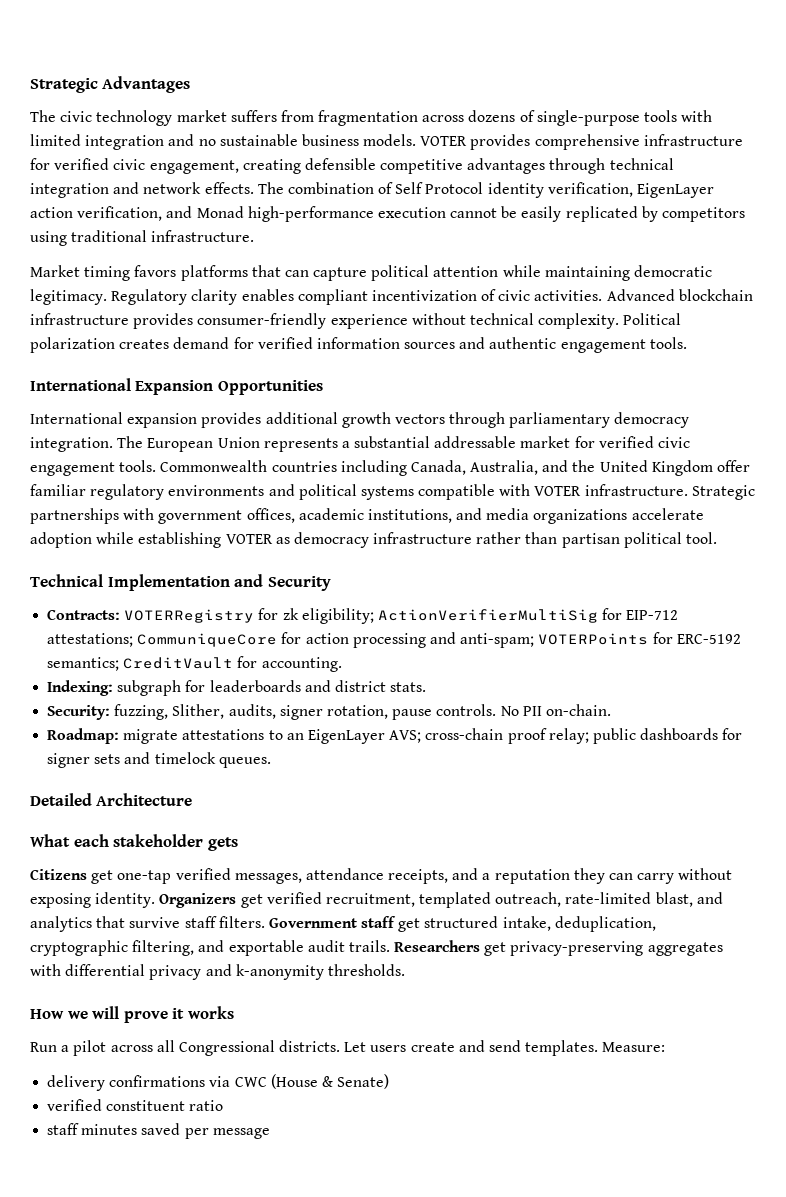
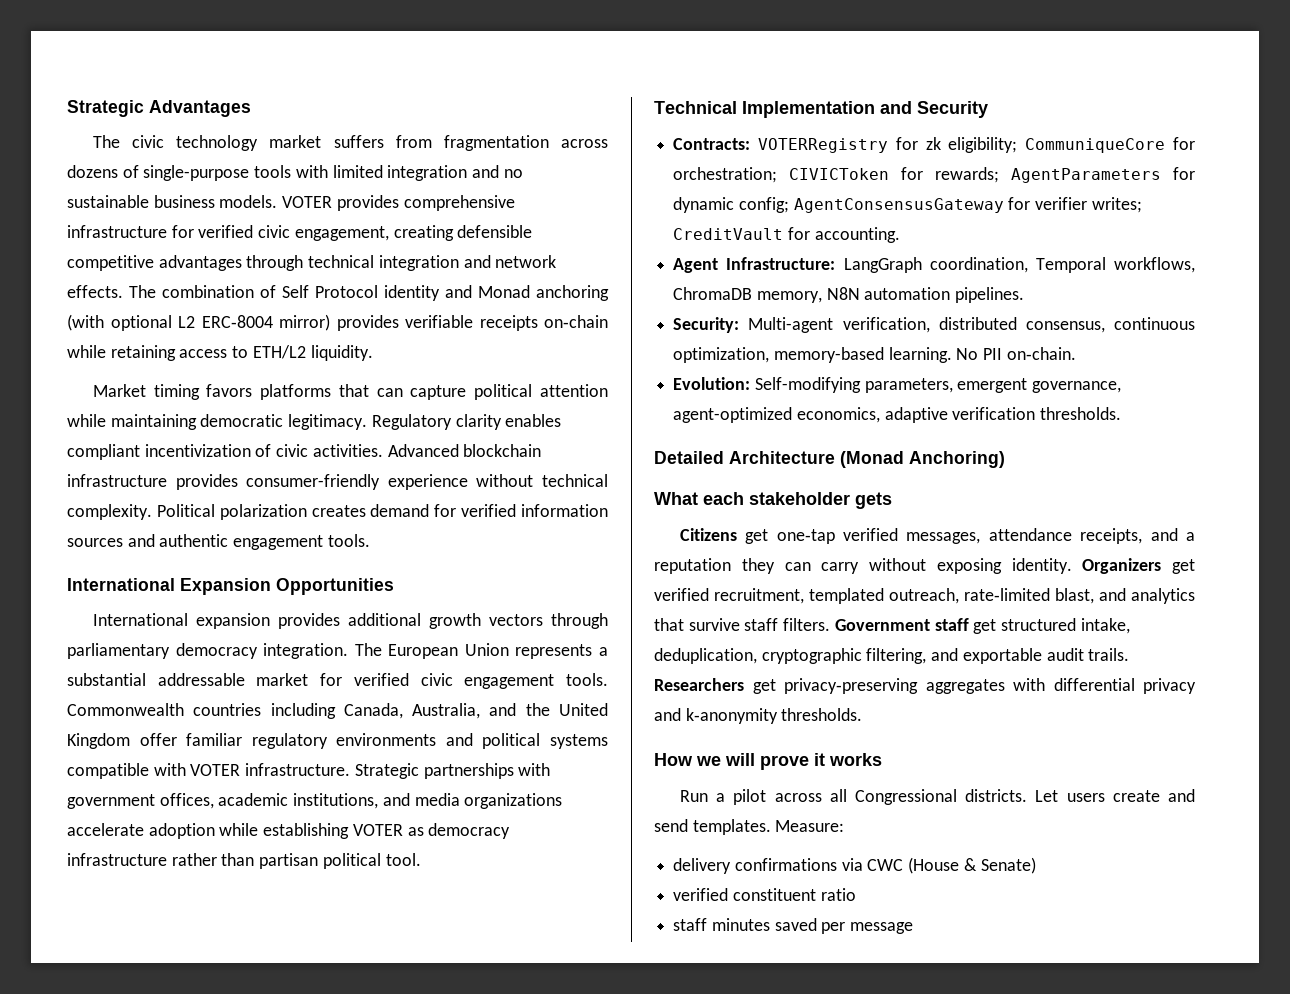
- The combination of Self Protocol identity verification, EigenLayer action verification, and Monad high-performance execution cannot be easily replicated by competitors using traditional infrastructure.
+ The combination of Self Protocol identity and Monad anchoring (with optional L2 ERC‑8004 mirror) provides verifiable receipts on‑chain while retaining access to ETH/L2 liquidity.
- Contracts: VOTERRegistry for zk eligibility; ActionVerifierMultiSig for EIP‑712 attestations; CommuniqueCore for action processing and anti‑spam; VOTERPoints for ERC‑5192 semantics; CreditVault for accounting.
- Indexing: subgraph for leaderboards and district stats.
- Security: fuzzing, Slither, audits, signer rotation, pause controls. No PII on‑chain.
- Roadmap: migrate attestations to an EigenLayer AVS; cross‑chain proof relay; public dashboards for signer sets and timelock queues.
+ Contracts: VOTERRegistry for zk eligibility; CommuniqueCore for orchestration; CIVICToken for rewards; AgentParameters for dynamic config; AgentConsensusGateway for verifier writes; CreditVault for accounting.
+ Agent Infrastructure: LangGraph coordination, Temporal workflows, ChromaDB memory, N8N automation pipelines.
+ Security: Multi-agent verification, distributed consensus, continuous optimization, memory-based learning. No PII on‑chain.
+ Evolution: Self-modifying parameters, emergent governance, agent-optimized economics, adaptive verification thresholds.
- Detailed Architecture
+ Detailed Architecture (Monad Anchoring)

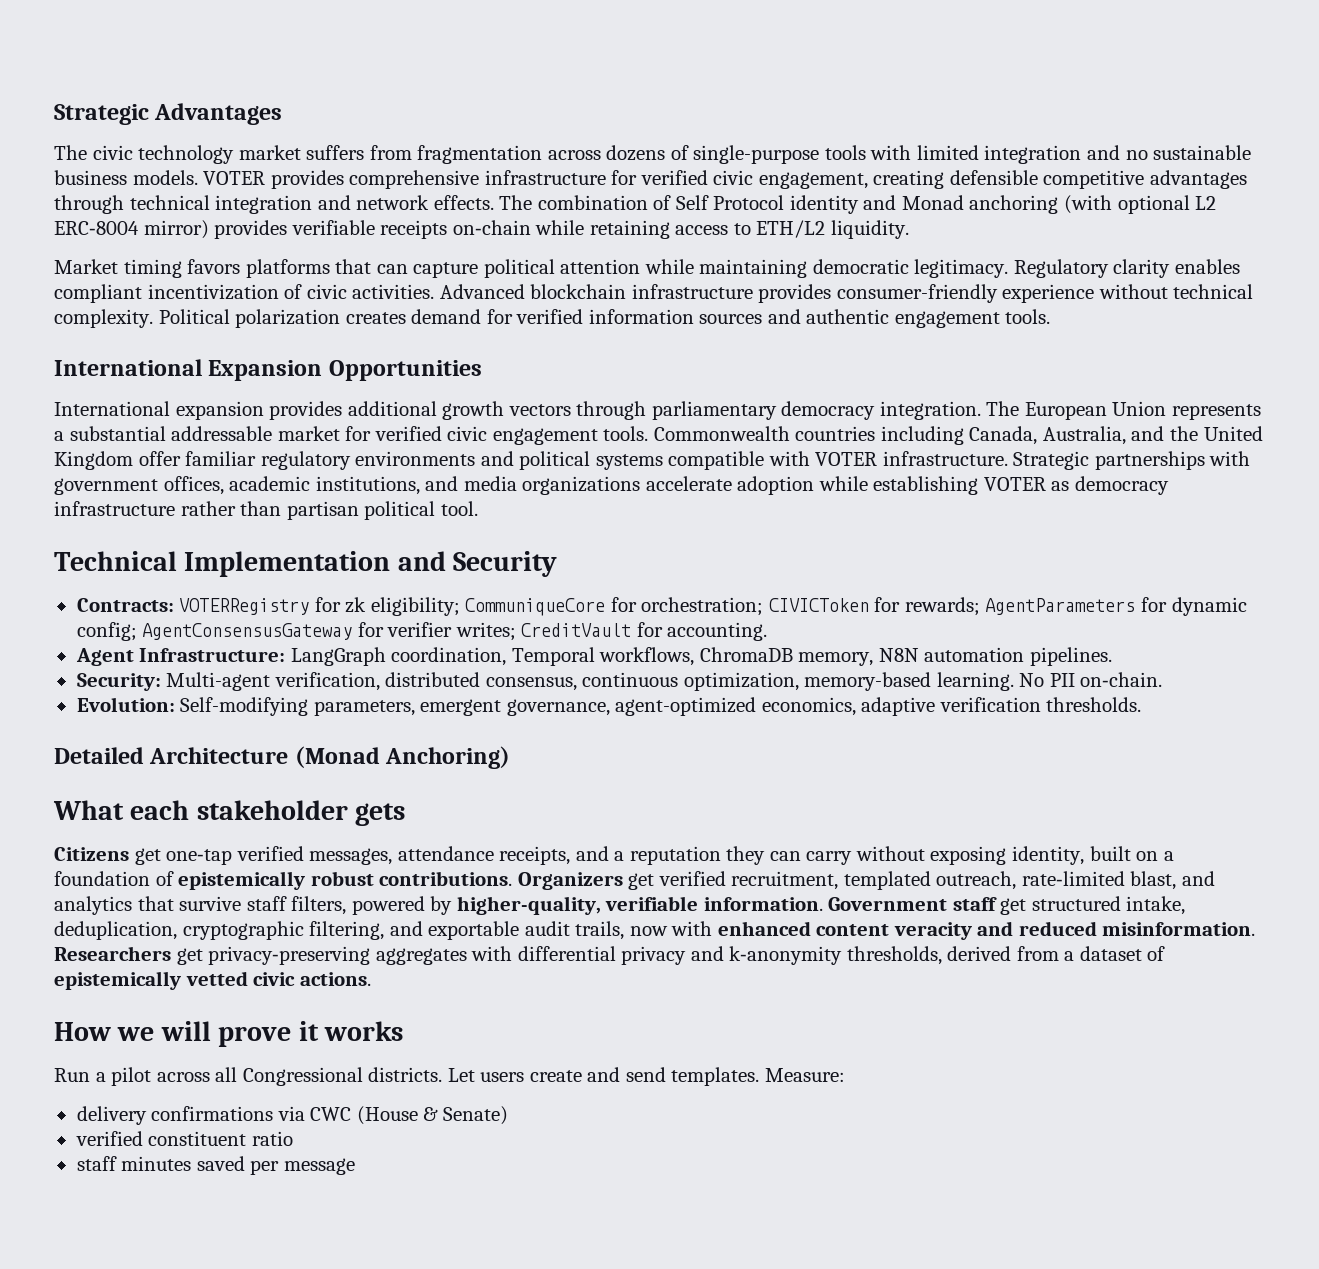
- Citizens get one‑tap verified messages, attendance receipts, and a reputation they can carry without exposing identity.
+ Citizens get one‑tap verified messages, attendance receipts, and a reputation they can carry without exposing identity, built on a foundation of epistemically robust contributions.
- Organizers get verified recruitment, templated outreach, rate‑limited blast, and analytics that survive staff filters.
+ Organizers get verified recruitment, templated outreach, rate‑limited blast, and analytics that survive staff filters, powered by higher-quality, verifiable information.
- Government staff get structured intake, deduplication, cryptographic filtering, and exportable audit trails.
+ Government staff get structured intake, deduplication, cryptographic filtering, and exportable audit trails, now with enhanced content veracity and reduced misinformation.
- Researchers get privacy‑preserving aggregates with differential privacy and k‑anonymity thresholds.
+ Researchers get privacy‑preserving aggregates with differential privacy and k‑anonymity thresholds, derived from a dataset of epistemically vetted civic actions.

